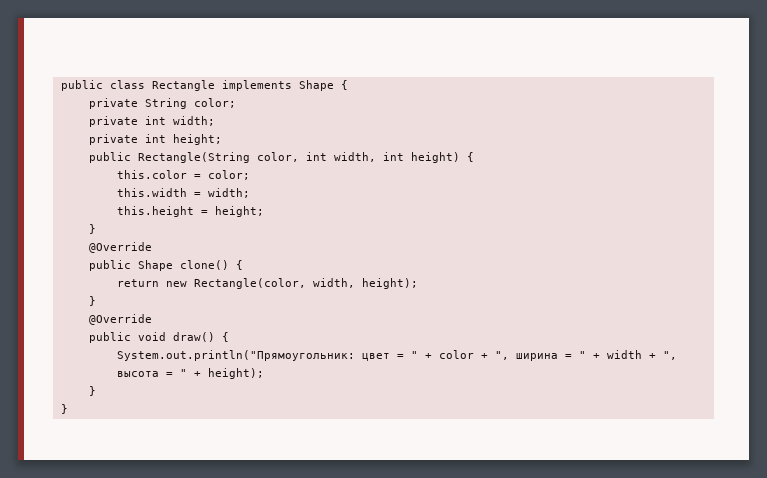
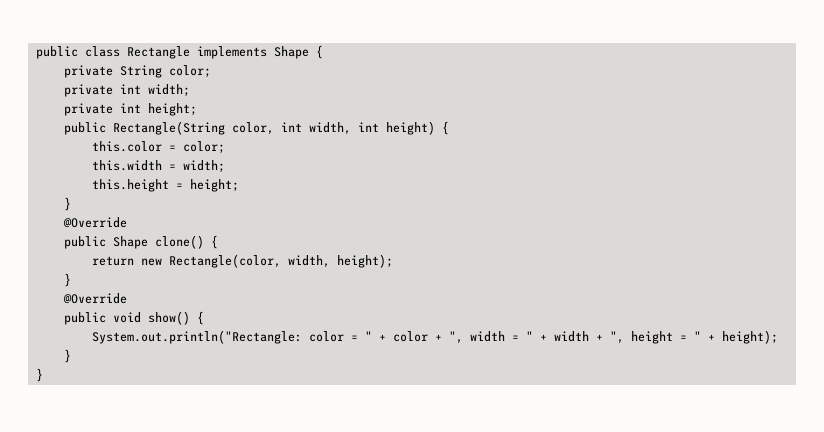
- public void draw() {
- System.out.println("Прямоугольник: цвет = " + color + ", ширина = " + width + ", высота = " + height);
+ public void show() {
+ System.out.println("Rectangle: color = " + color + ", width = " + width + ", height = " + height);

